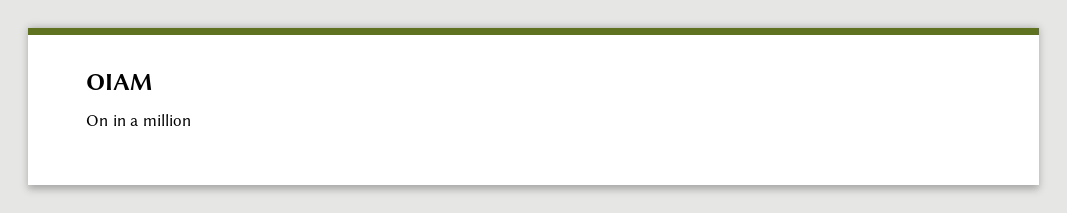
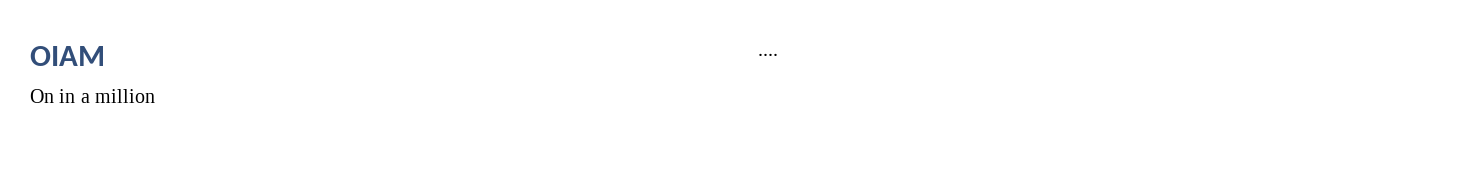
+ ....

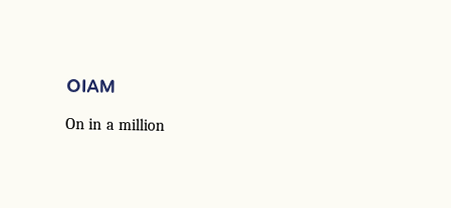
- ....

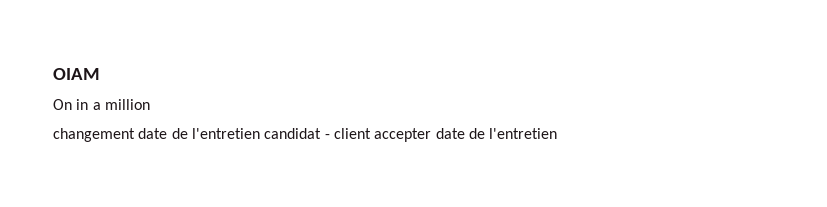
+ changement date de l'entretien candidat - client accepter date de l'entretien

